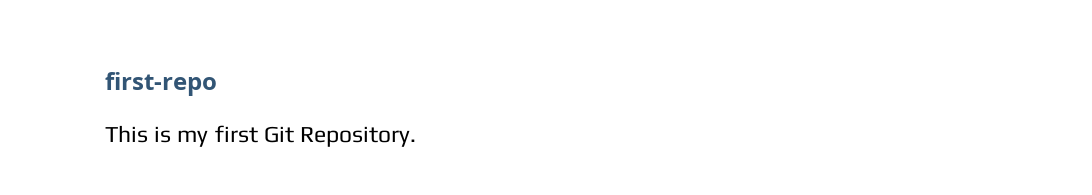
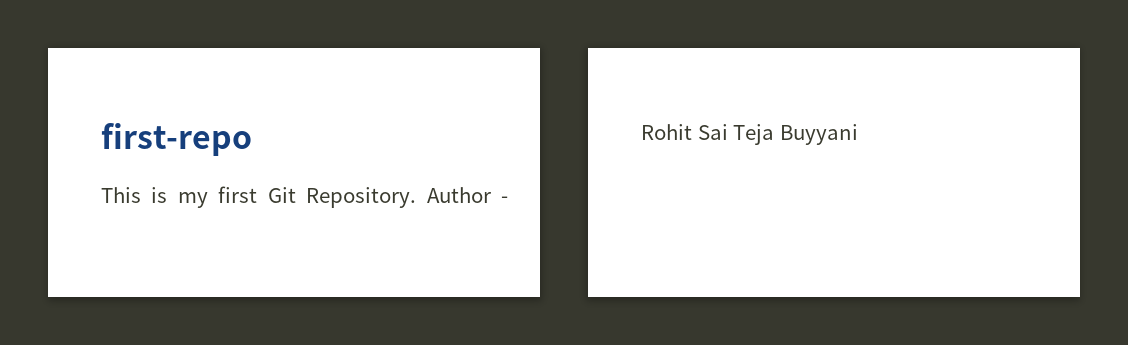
+ Author - Rohit Sai Teja Buyyani

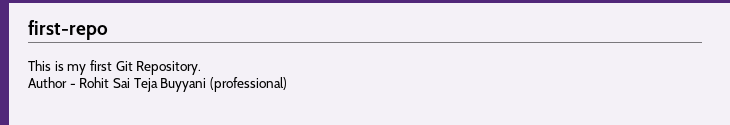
- This is my first Git Repository. Author - Rohit Sai Teja Buyyani
+ This is my first Git Repository.
+ Author - Rohit Sai Teja Buyyani (professional)

